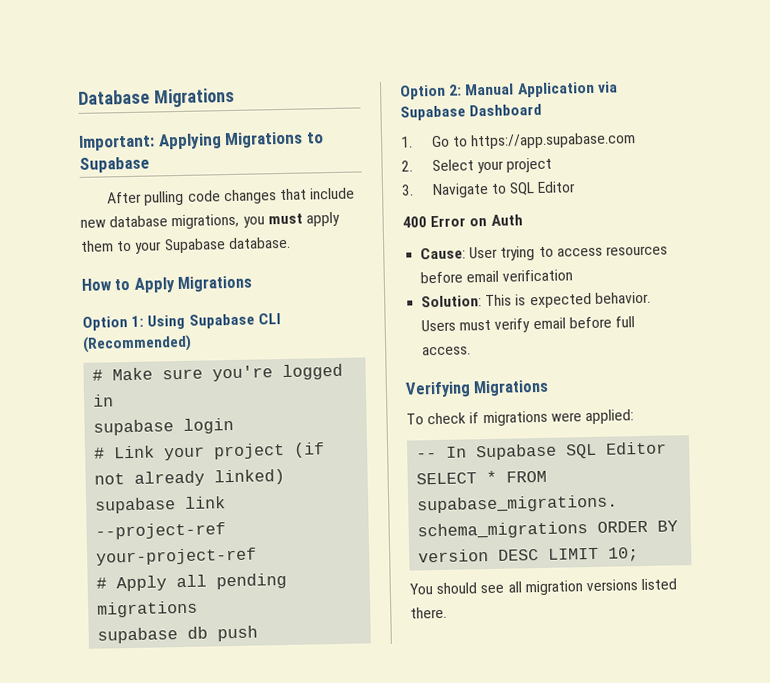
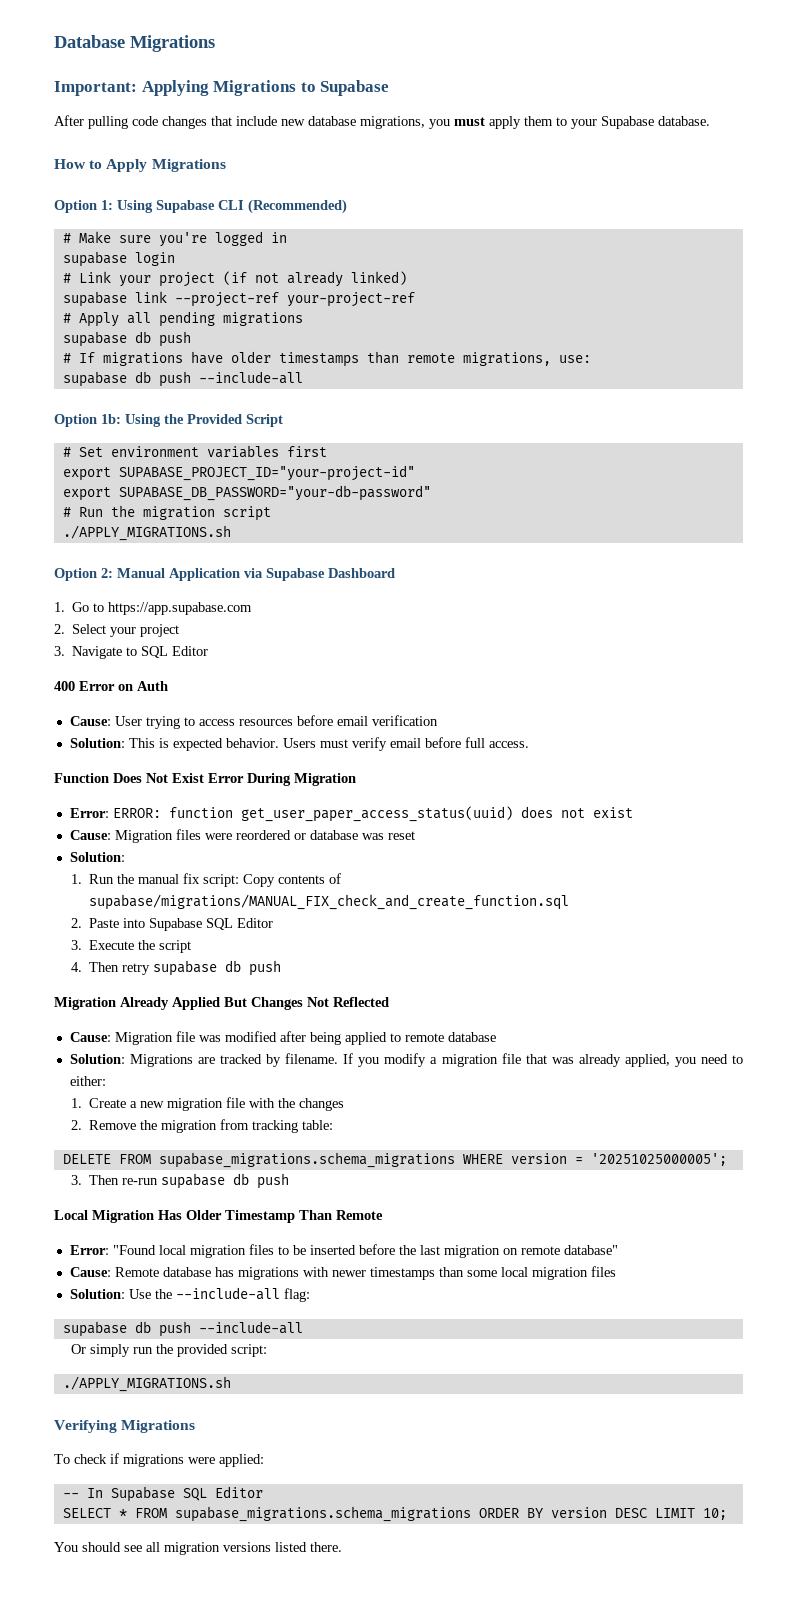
+ # If migrations have older timestamps than remote migrations, use:
+ supabase db push --include-all
+ Option 1b: Using the Provided Script
+ # Set environment variables first
+ export SUPABASE_PROJECT_ID="your-project-id"
+ export SUPABASE_DB_PASSWORD="your-db-password"
+ # Run the migration script
+ ./APPLY_MIGRATIONS.sh
+ Function Does Not Exist Error During Migration
+ Error: ERROR: function get_user_paper_access_status(uuid) does not exist
+ Cause: Migration files were reordered or database was reset
+ Solution:
+ 1. Run the manual fix script: Copy contents of supabase/migrations/MANUAL_FIX_check_and_create_function.sql
+ 2. Paste into Supabase SQL Editor
+ 3. Execute the script
+ 4. Then retry supabase db push
+ Migration Already Applied But Changes Not Reflected
+ Cause: Migration file was modified after being applied to remote database
+ Solution: Migrations are tracked by filename. If you modify a migration file that was already applied, you need to either:
+ 1. Create a new migration file with the changes
+ 2. Remove the migration from tracking table:
+ DELETE FROM supabase_migrations.schema_migrations WHERE version = '20251025000005';
+ 3. Then re-run supabase db push
+ Local Migration Has Older Timestamp Than Remote
+ Error: "Found local migration files to be inserted before the last migration on remote database"
+ Cause: Remote database has migrations with newer timestamps than some local migration files
+ Solution: Use the --include-all flag:
+ supabase db push --include-all
+ Or simply run the provided script:
+ ./APPLY_MIGRATIONS.sh

